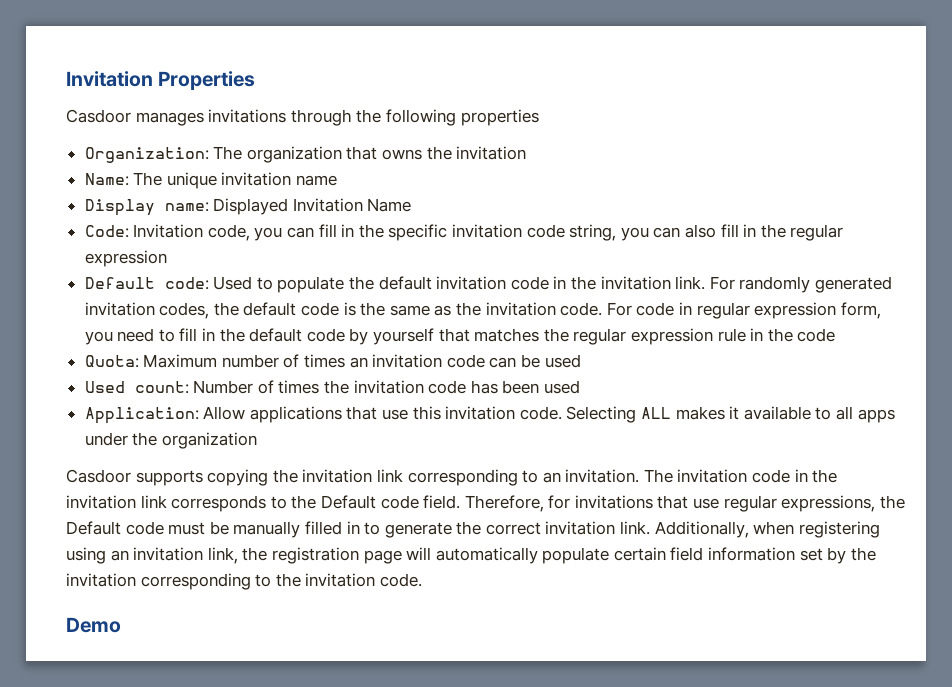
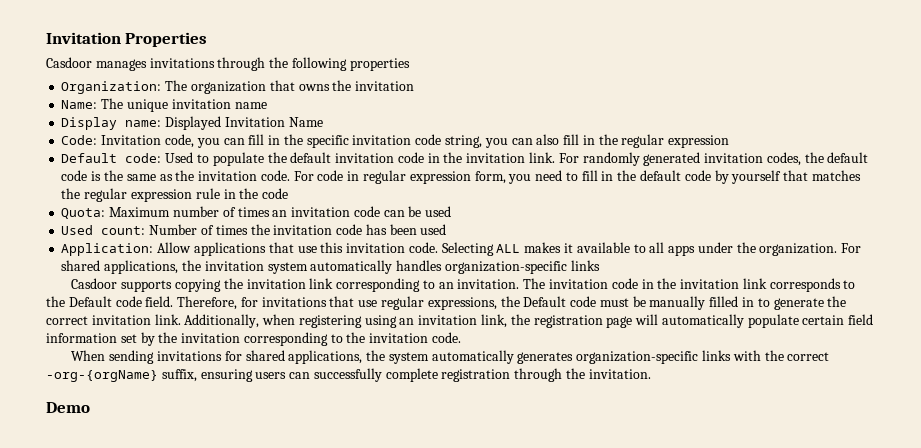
- Selecting ALL makes it available to all apps under the organization
+ Selecting ALL makes it available to all apps under the organization. For shared applications, the invitation system automatically handles organization-specific links
+ When sending invitations for shared applications, the system automatically generates organization-specific links with the correct -org-{orgName} suffix, ensuring users can successfully complete registration through the invitation.

